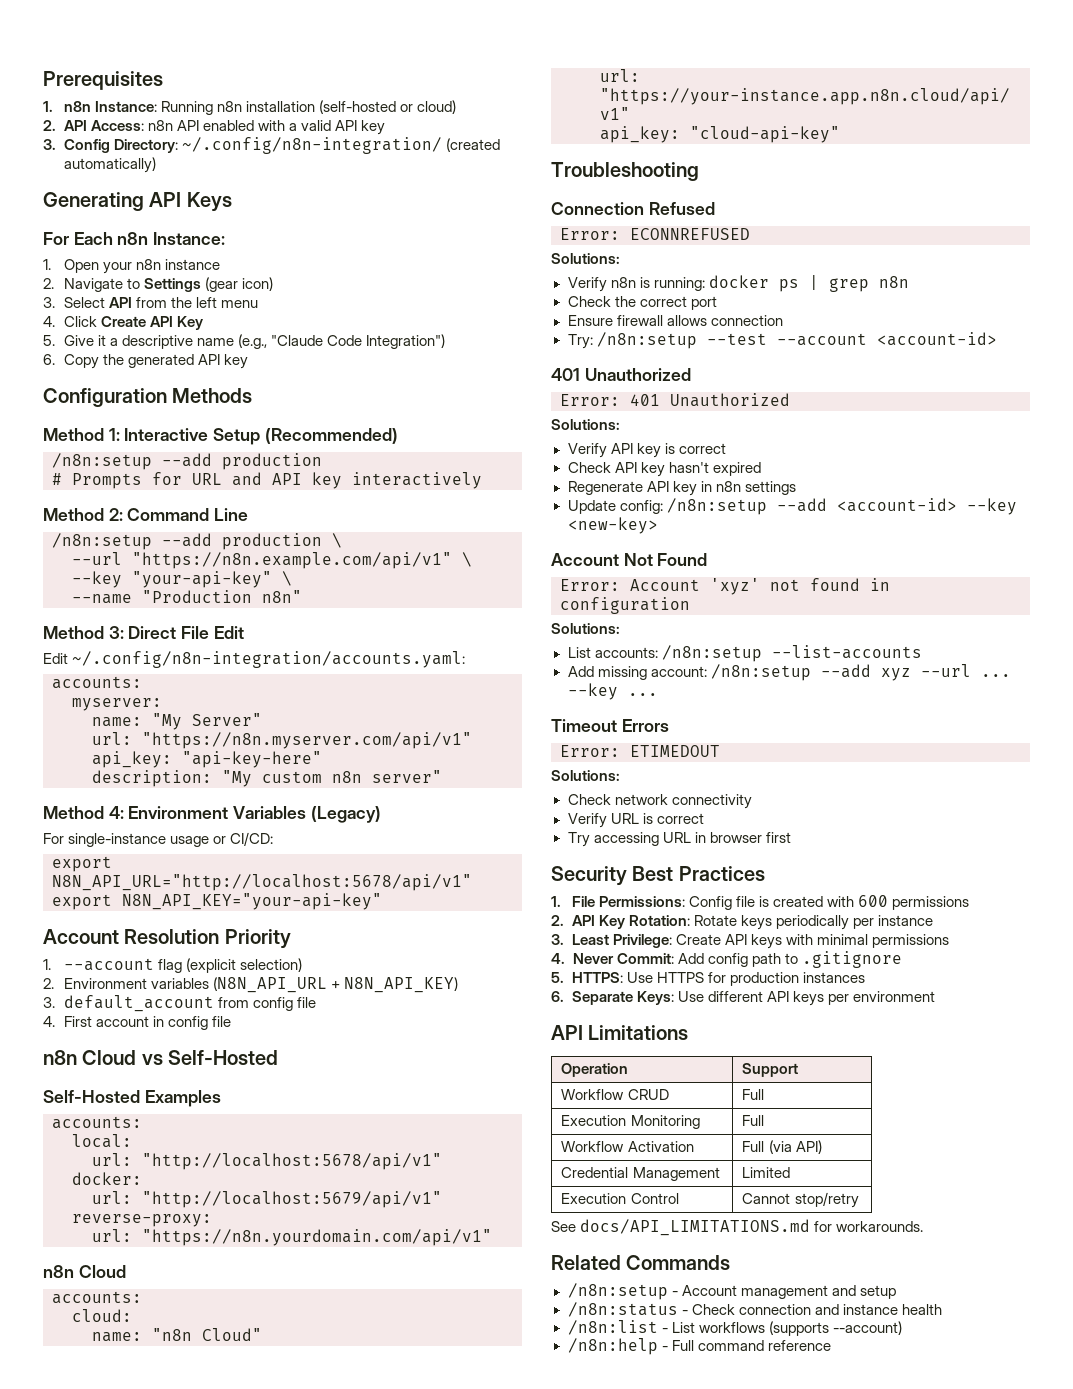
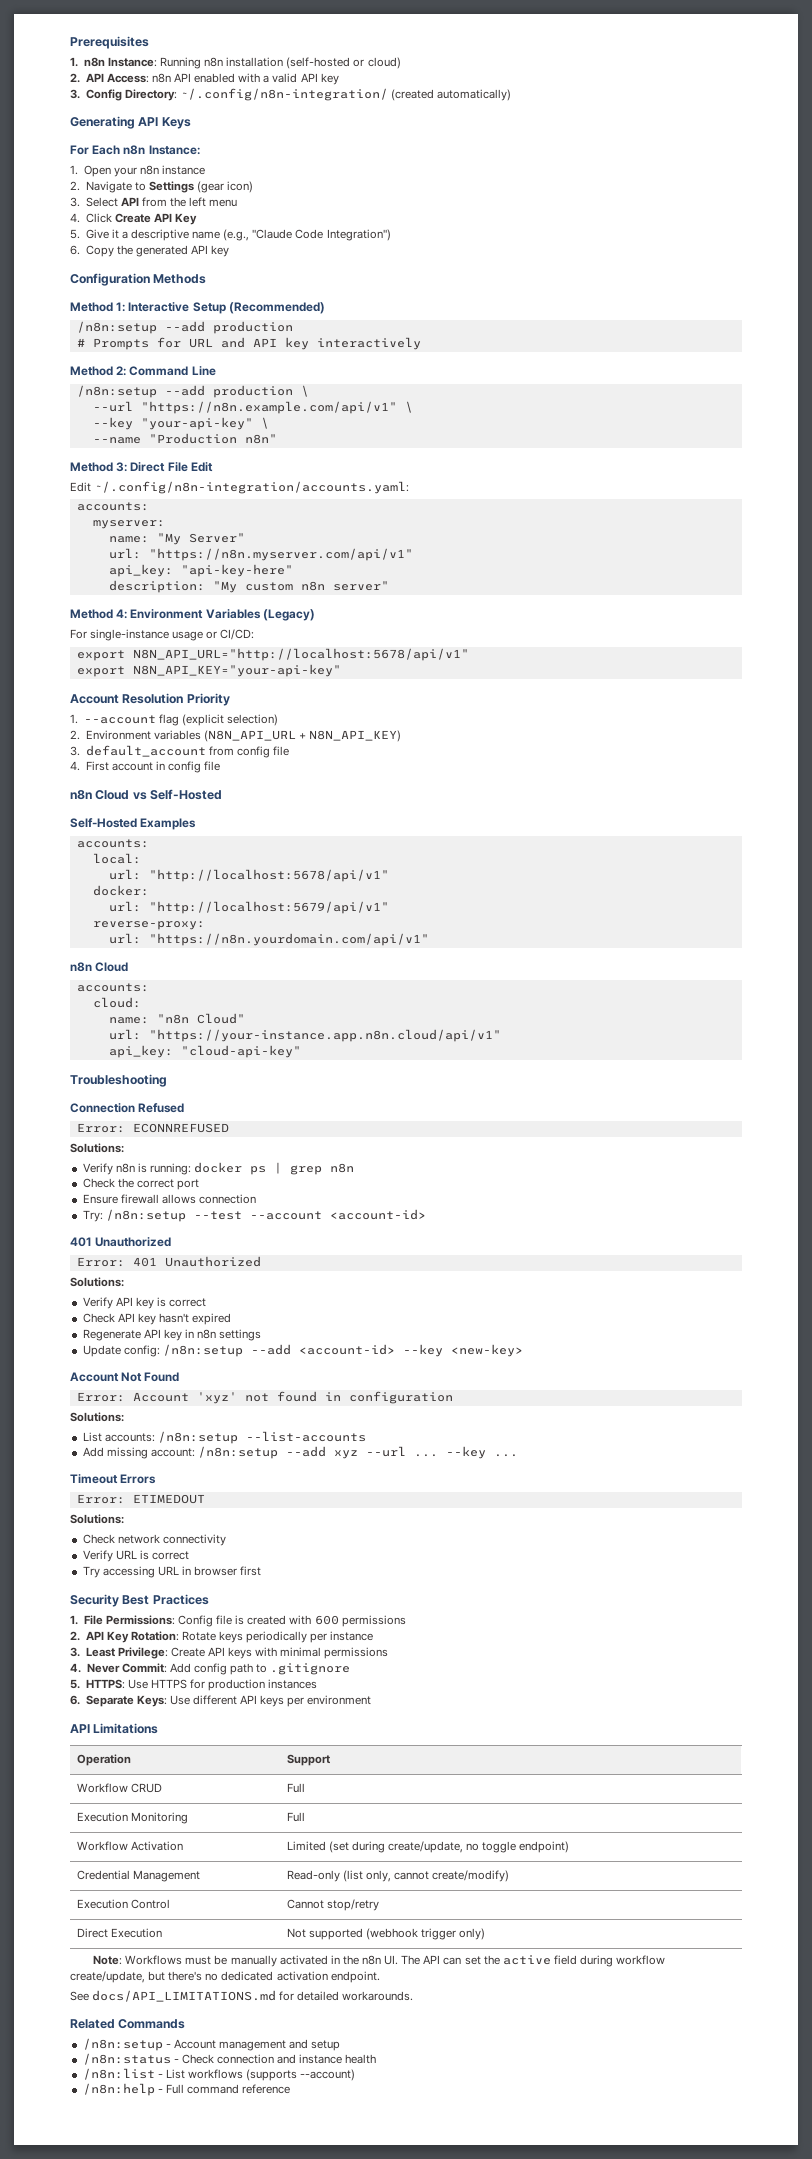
- Workflow Activation | Full (via API)
- Credential Management | Limited
+ Workflow Activation | Limited (set during create/update, no toggle endpoint)
+ Credential Management | Read-only (list only, cannot create/modify)
  Execution Control | Cannot stop/retry
+ Direct Execution | Not supported (webhook trigger only)
+ Note: Workflows must be manually activated in the n8n UI. The API can set the active field during workflow create/update, but there's no dedicated activation endpoint.
- See docs/API_LIMITATIONS.md for workarounds.
+ See docs/API_LIMITATIONS.md for detailed workarounds.

